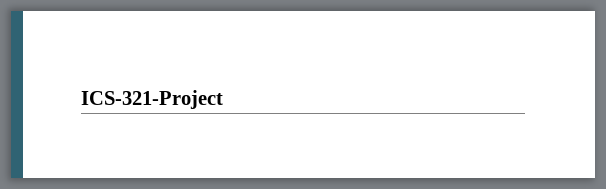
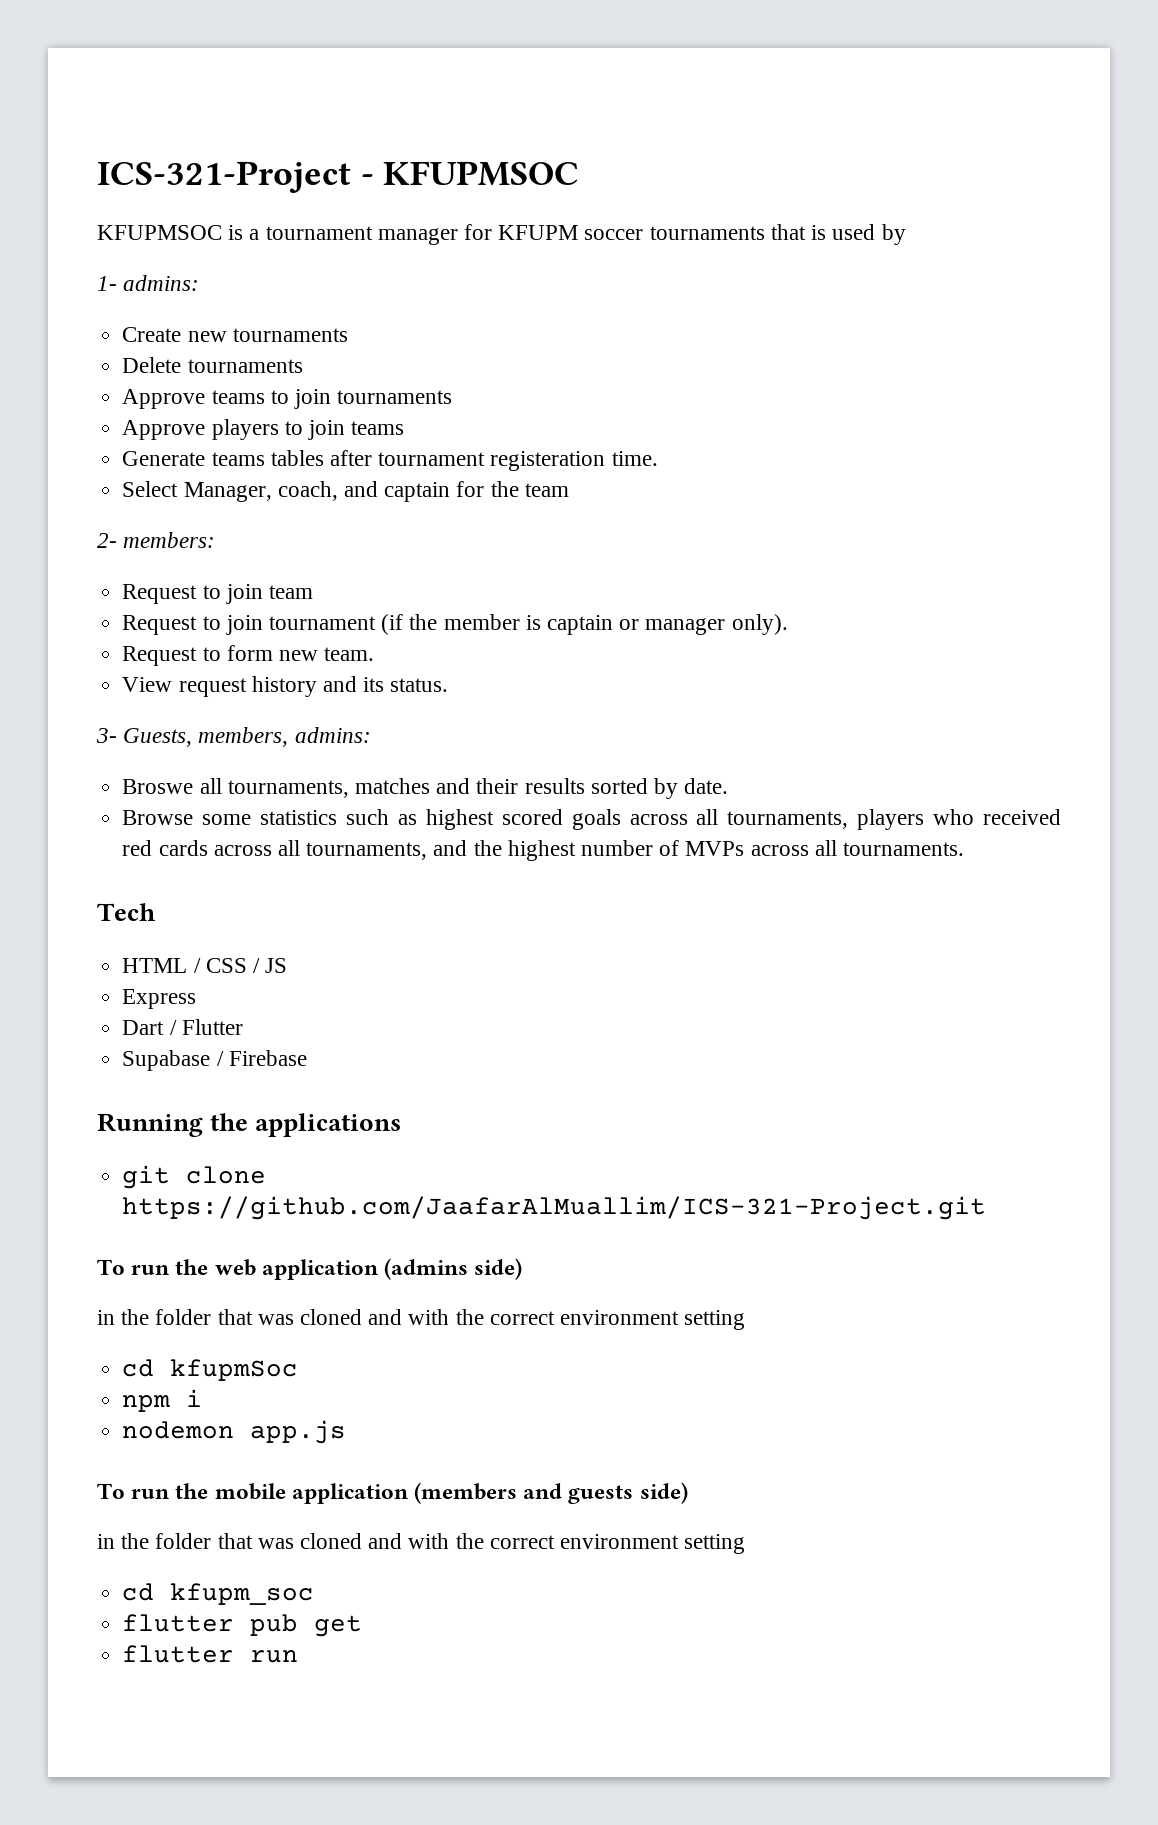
- ICS-321-Project
+ ICS-321-Project - KFUPMSOC
+ KFUPMSOC is a tournament manager for KFUPM soccer tournaments that is used by
+ 1- admins:
+ Create new tournaments
+ Delete tournaments
+ Approve teams to join tournaments
+ Approve players to join teams
+ Generate teams tables after tournament registeration time.
+ Select Manager, coach, and captain for the team
+ 2- members:
+ Request to join team
+ Request to join tournament (if the member is captain or manager only).
+ Request to form new team.
+ View request history and its status.
+ 3- Guests, members, admins:
+ Broswe all tournaments, matches and their results sorted by date.
+ Browse some statistics such as highest scored goals across all tournaments, players who received red cards across all tournaments, and the highest number of MVPs across all tournaments.
+ Tech
+ HTML / CSS / JS
+ Express
+ Dart / Flutter
+ Supabase / Firebase
+ Running the applications
+ git clone https://github.com/JaafarAlMuallim/ICS-321-Project.git
+ To run the web application (admins side)
+ in the folder that was cloned and with the correct environment setting
+ cd kfupmSoc
+ npm i
+ nodemon app.js
+ To run the mobile application (members and guests side)
+ in the folder that was cloned and with the correct environment setting
+ cd kfupm_soc
+ flutter pub get
+ flutter run

